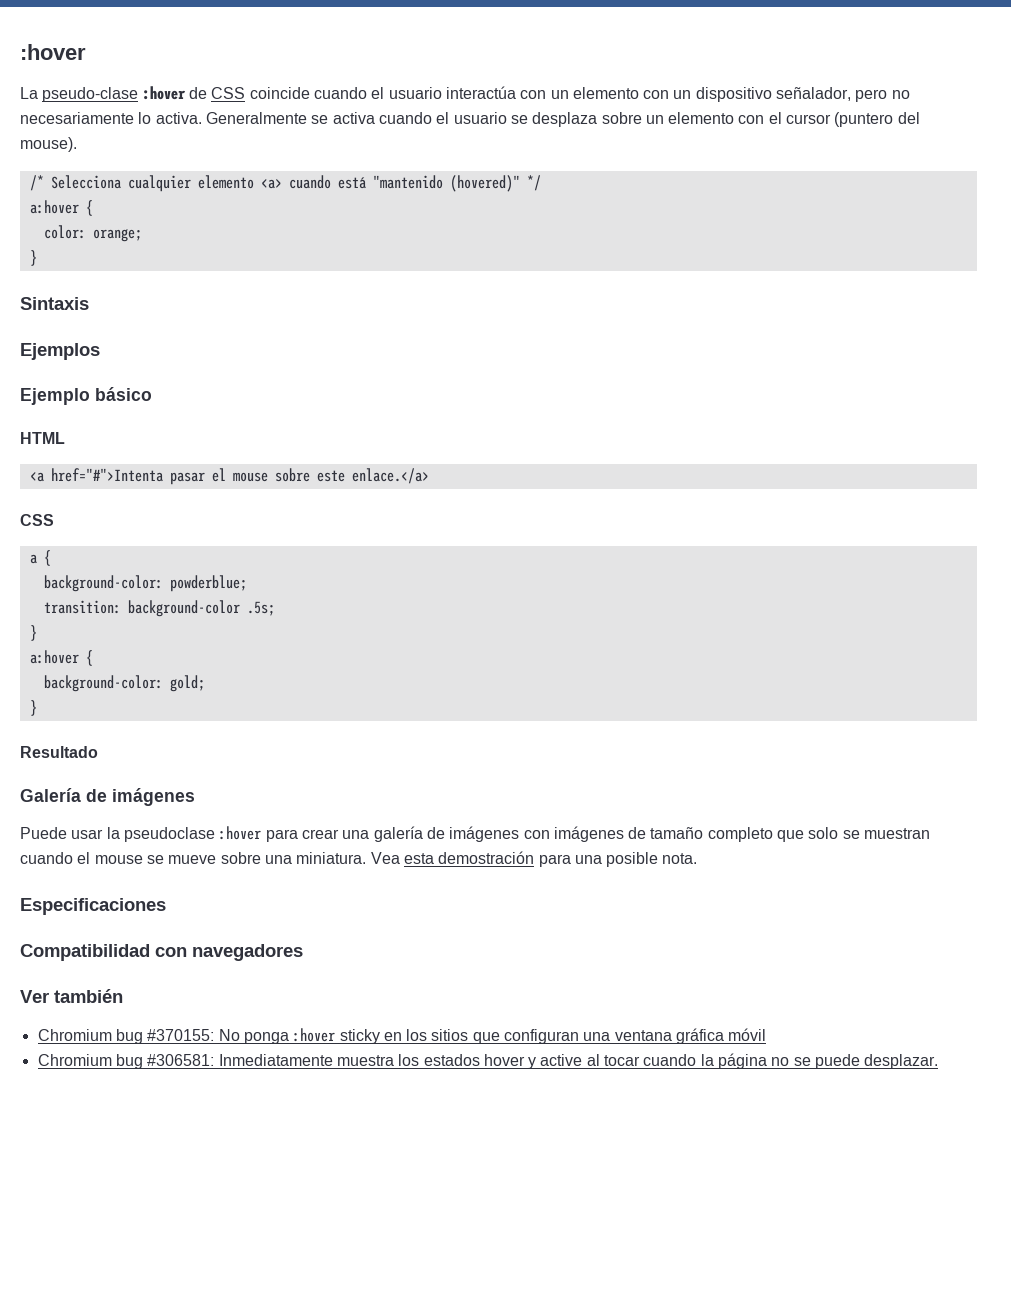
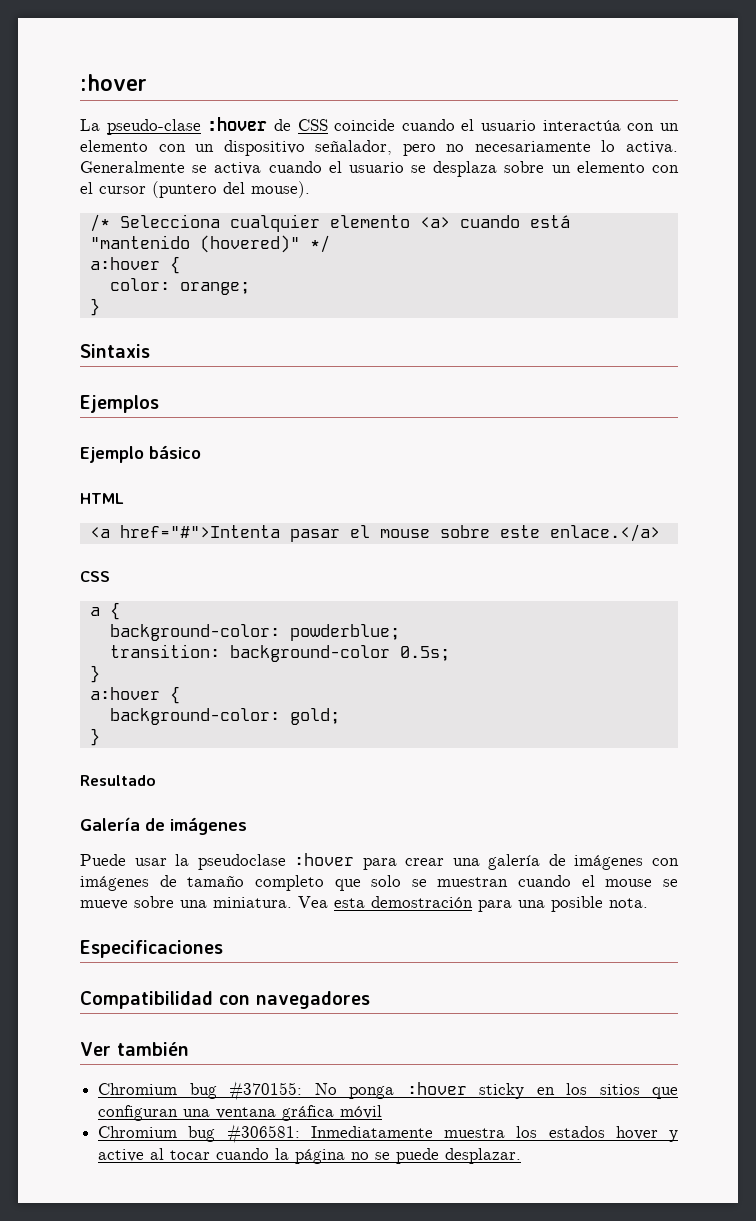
- transition: background-color .5s;
+ transition: background-color 0.5s;

